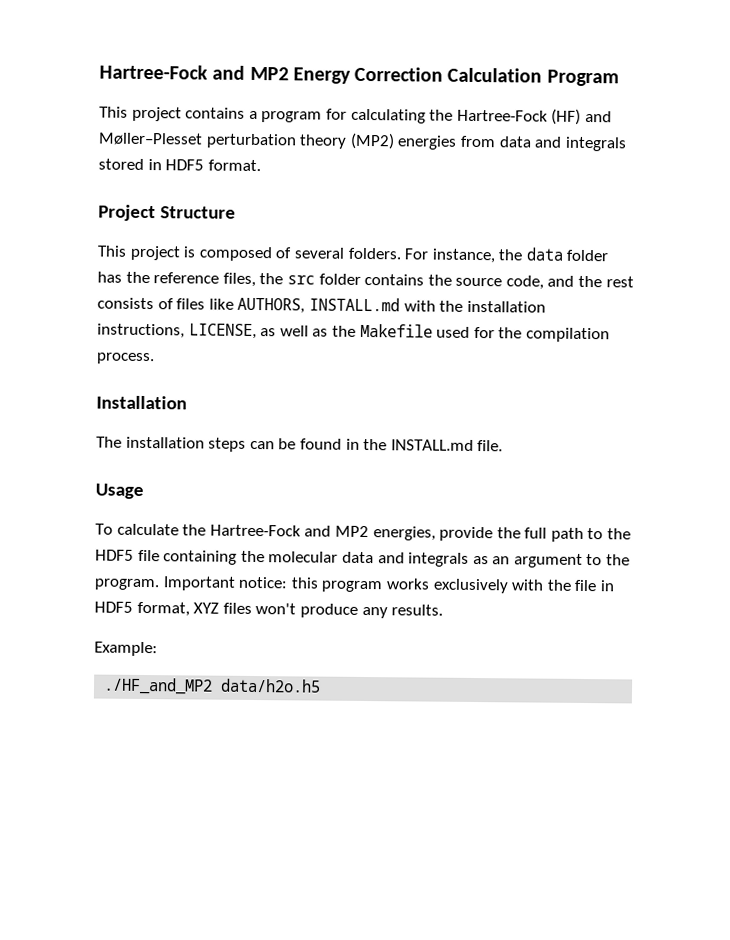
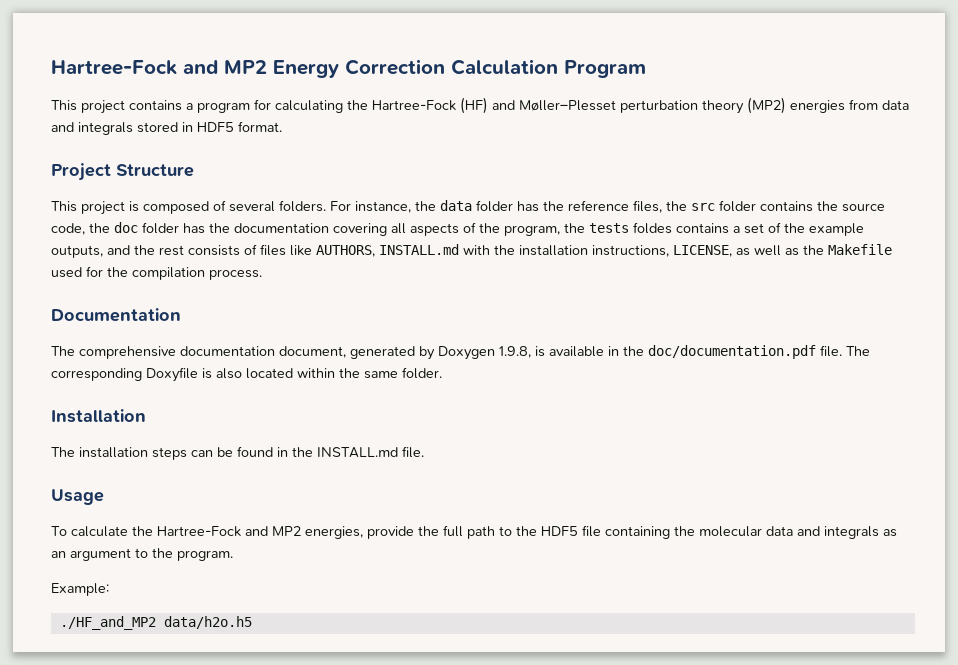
- For instance, the data folder has the reference files, the src folder contains the source code, and the rest consists of files like AUTHORS, INSTALL.md with the installation instructions, LICENSE, as well as the Makefile used for the compilation process.
+ For instance, the data folder has the reference files, the src folder contains the source code, the doc folder has the documentation covering all aspects of the program, the tests foldes contains a set of the example outputs, and the rest consists of files like AUTHORS, INSTALL.md with the installation instructions, LICENSE, as well as the Makefile used for the compilation process.
+ Documentation
+ The comprehensive documentation document, generated by Doxygen 1.9.8, is available in the doc/documentation.pdf file. The corresponding Doxyfile is also located within the same folder.
- Important notice: this program works exclusively with the file in HDF5 format, XYZ files won't produce any results.

